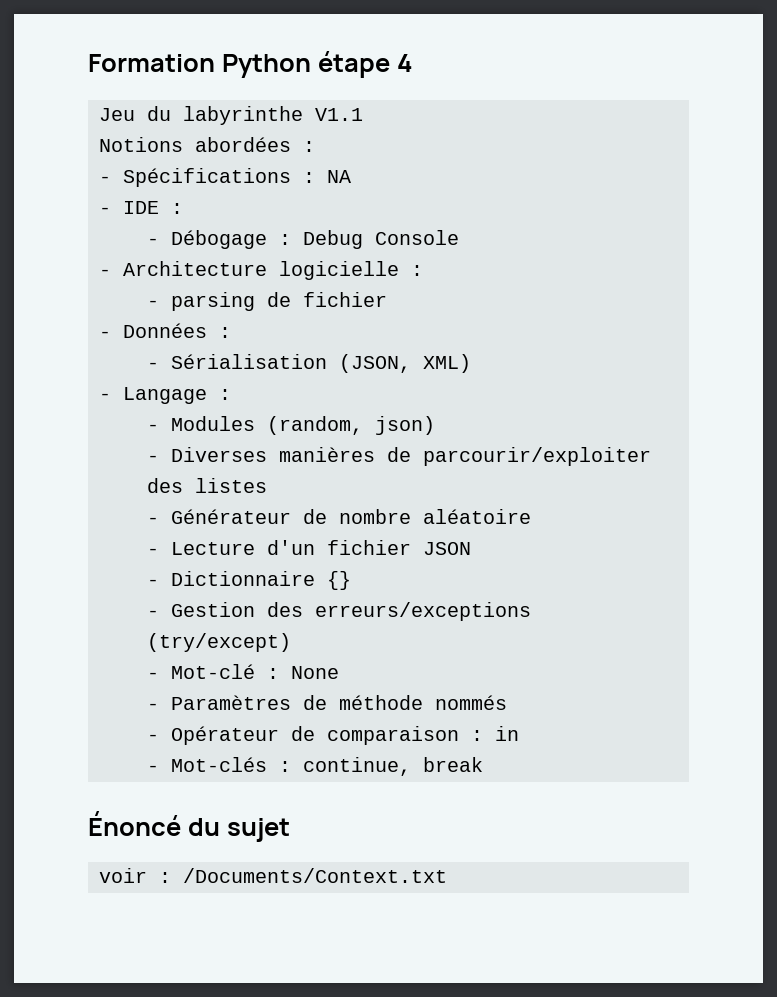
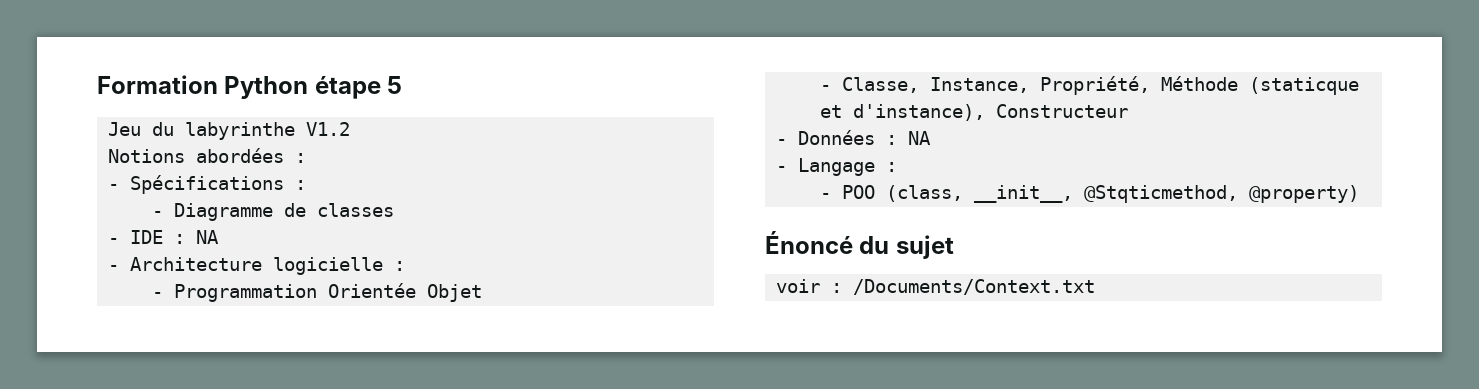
- Formation Python étape 4
+ Formation Python étape 5
- Jeu du labyrinthe V1.1
+ Jeu du labyrinthe V1.2
- - Spécifications : NA
+ - Spécifications :
+ - Diagramme de classes
- - IDE :
- - Débogage : Debug Console
+ - IDE : NA
- - parsing de fichier
+ - Programmation Orientée Objet
+ - Classe, Instance, Propriété, Méthode (staticque et d'instance), Constructeur
- - Données :
- - Sérialisation (JSON, XML)
+ - Données : NA
- - Modules (random, json)
- - Diverses manières de parcourir/exploiter des listes
- - Générateur de nombre aléatoire
- - Lecture d'un fichier JSON
- - Dictionnaire {}
- - Gestion des erreurs/exceptions (try/except)
- - Mot-clé : None
- - Paramètres de méthode nommés
- - Opérateur de comparaison : in
- - Mot-clés : continue, break
+ - POO (class, __init__, @Stqticmethod, @property)

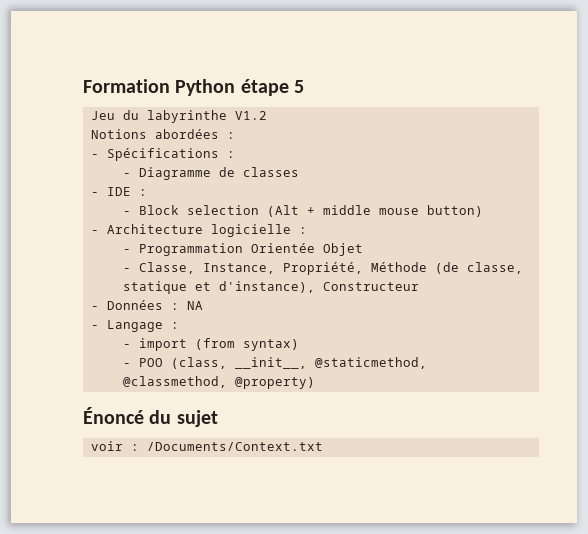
- - IDE : NA
+ - IDE :
+ - Block selection (Alt + middle mouse button)
- - Classe, Instance, Propriété, Méthode (staticque et d'instance), Constructeur
+ - Classe, Instance, Propriété, Méthode (de classe, statique et d'instance), Constructeur
+ - import (from syntax)
- - POO (class, __init__, @Stqticmethod, @property)
+ - POO (class, __init__, @staticmethod, @classmethod, @property)

